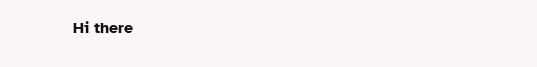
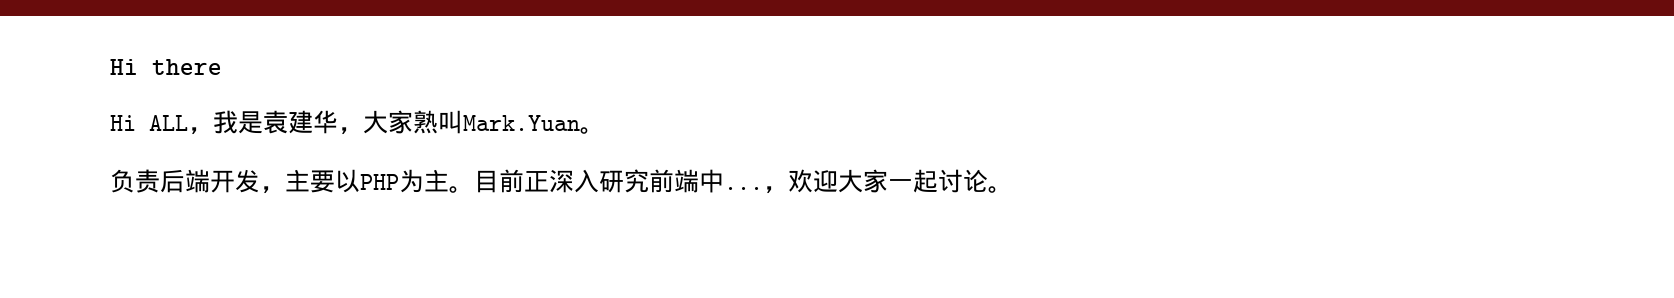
+ Hi ALL，我是袁建华，大家熟叫Mark.Yuan。
+ 负责后端开发，主要以PHP为主。目前正深入研究前端中...，欢迎大家一起讨论。

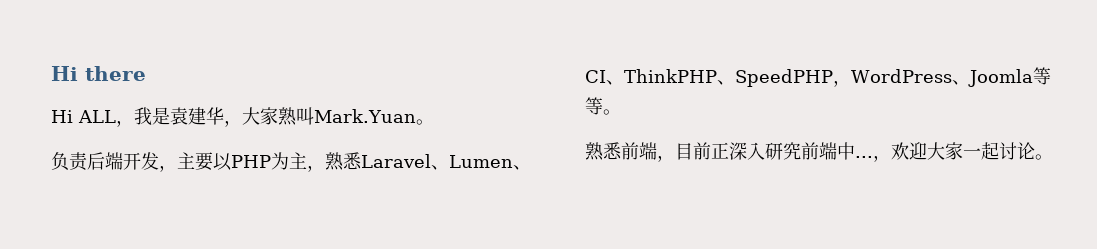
- 负责后端开发，主要以PHP为主。目前正深入研究前端中...
+ 负责后端开发，主要以PHP为主，熟悉Laravel、Lumen、CI、ThinkPHP、SpeedPHP，WordPress、Joomla等等。
+ 熟悉前端，目前正深入研究前端中...

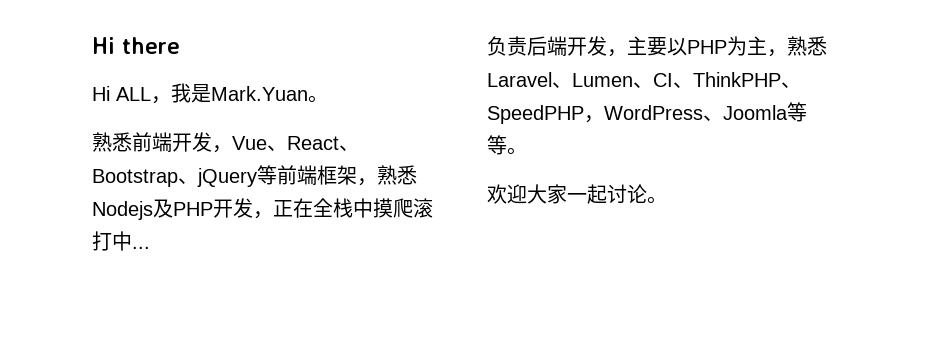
- Hi ALL，我是袁建华，大家熟叫Mark.Yuan。
+ Hi ALL，我是Mark.Yuan。
+ 熟悉前端开发，Vue、React、Bootstrap、jQuery等前端框架，熟悉Nodejs及PHP开发，正在全栈中摸爬滚打中...
- 熟悉前端，目前正深入研究前端中...，欢迎大家一起讨论。
+ 欢迎大家一起讨论。

